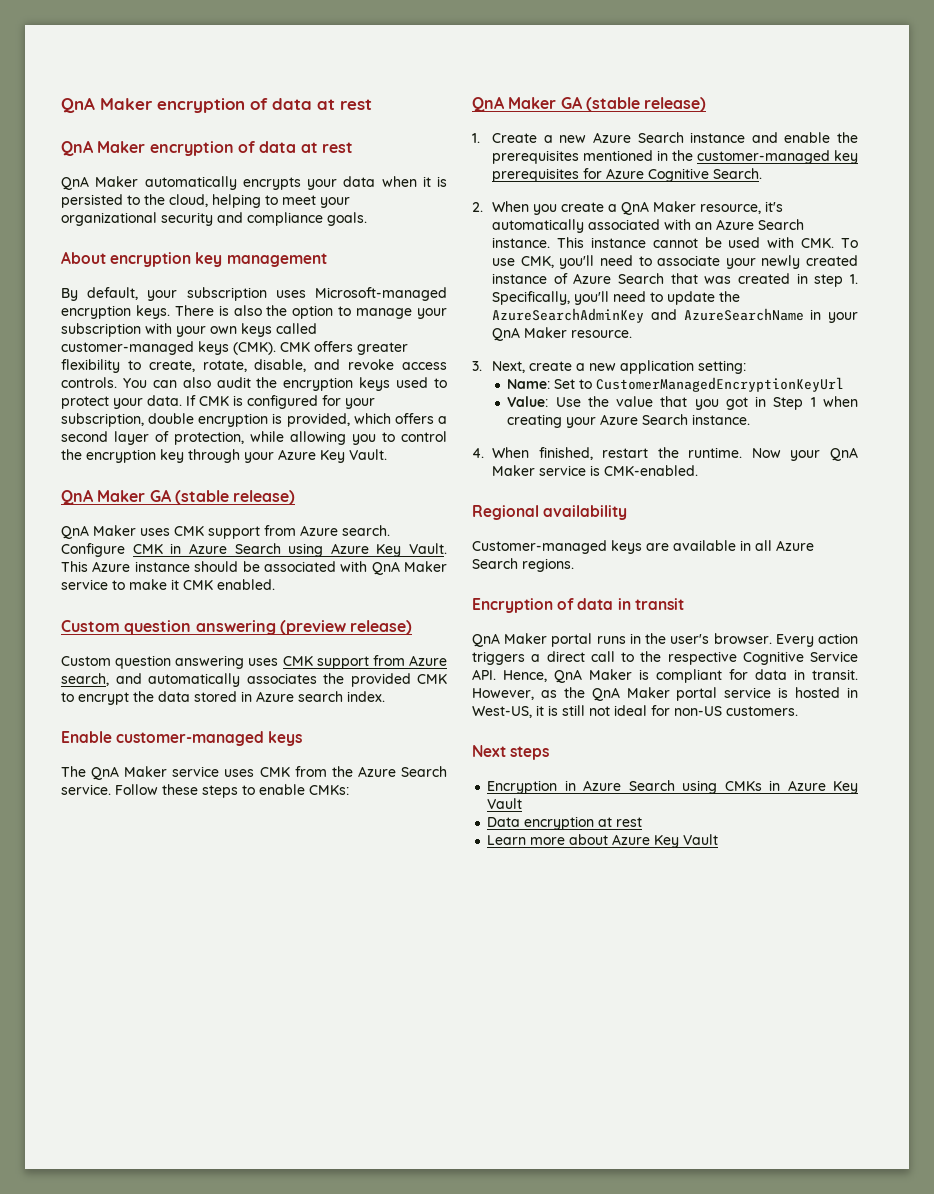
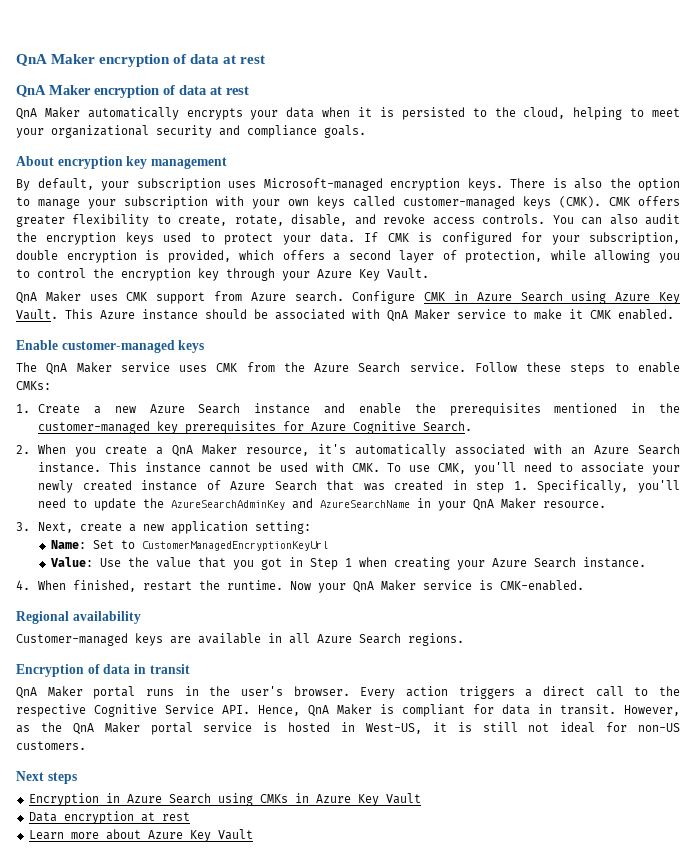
  If CMK is configured for your subscription, double encryption is provided, which offers a second layer of protection, while allowing you to control the encryption key through your Azure Key Vault.
- QnA Maker GA (stable release)
- Custom question answering (preview release)
- Custom question answering uses CMK support from Azure search, and automatically associates the provided CMK to encrypt the data stored in Azure search index.
  Follow these steps to enable CMKs:
- QnA Maker GA (stable release)

